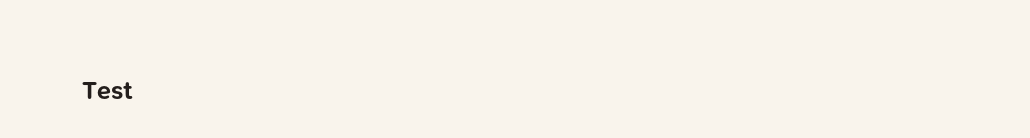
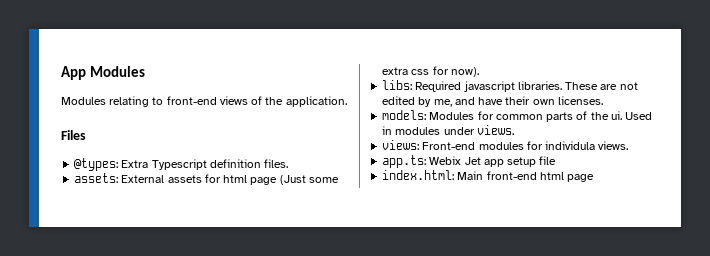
- Test
+ App Modules
+ Modules relating to front-end views of the application.
+ Files
+ @types: Extra Typescript definition files.
+ assets: External assets for html page (Just some extra css for now).
+ libs: Required javascript libraries. These are not edited by me, and have their own licenses.
+ models: Modules for common parts of the ui. Used in modules under views.
+ views: Front-end modules for individula views.
+ app.ts: Webix Jet app setup file
+ index.html: Main front-end html page

